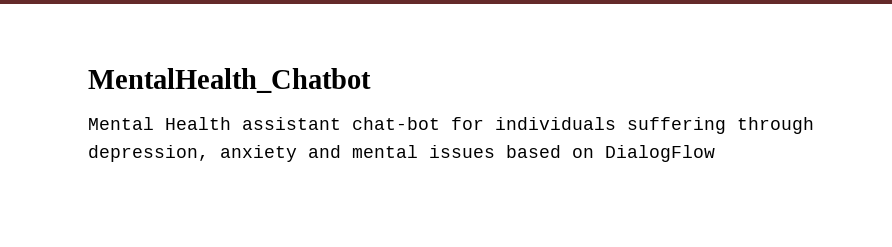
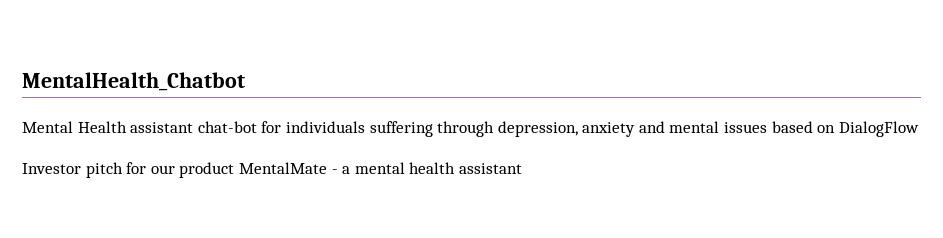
+ Investor pitch for our product MentalMate - a mental health assistant

